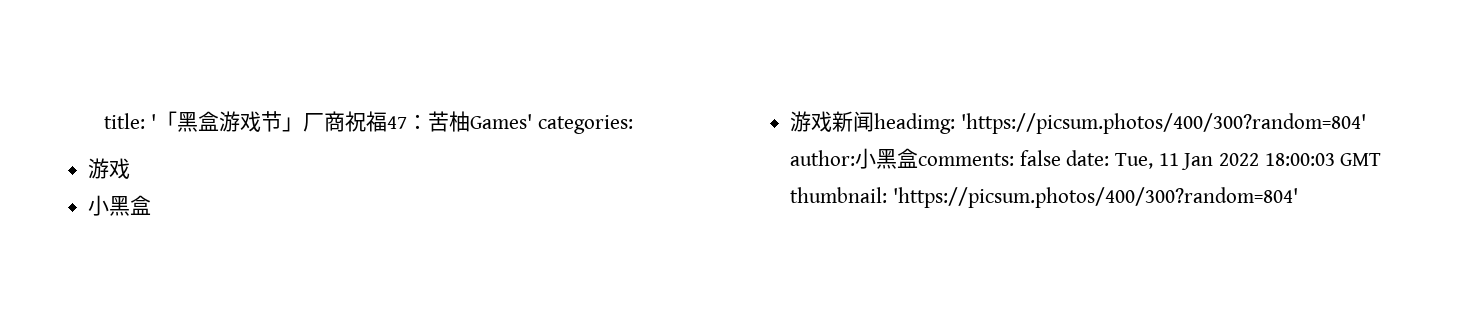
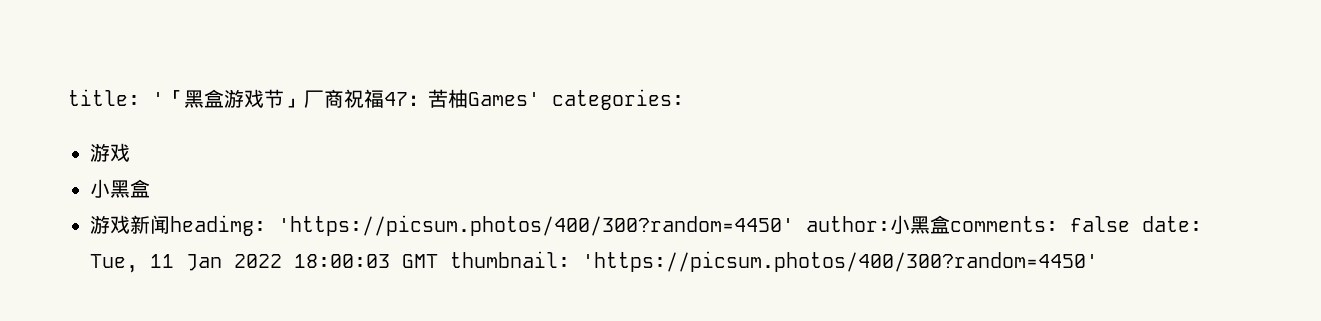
- 游戏新闻headimg: 'https://picsum.photos/400/300?random=804' author:小黑盒comments: false date: Tue, 11 Jan 2022 18:00:03 GMT thumbnail: 'https://picsum.photos/400/300?random=804'
+ 游戏新闻headimg: 'https://picsum.photos/400/300?random=4450' author:小黑盒comments: false date: Tue, 11 Jan 2022 18:00:03 GMT thumbnail: 'https://picsum.photos/400/300?random=4450'

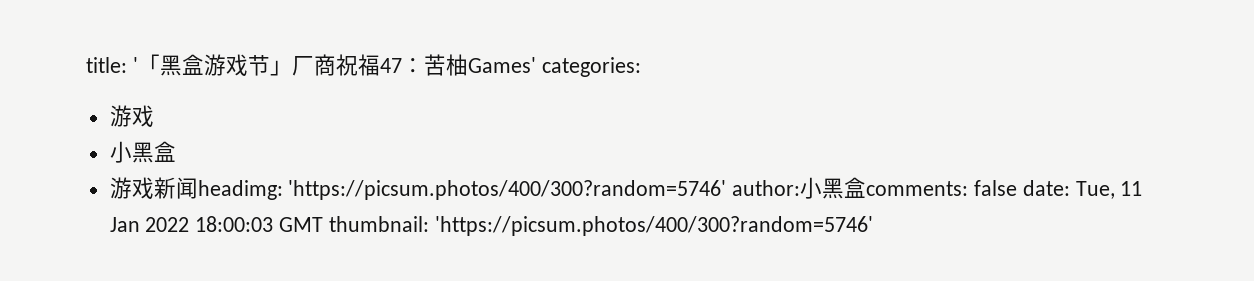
- 游戏新闻headimg: 'https://picsum.photos/400/300?random=4450' author:小黑盒comments: false date: Tue, 11 Jan 2022 18:00:03 GMT thumbnail: 'https://picsum.photos/400/300?random=4450'
+ 游戏新闻headimg: 'https://picsum.photos/400/300?random=5746' author:小黑盒comments: false date: Tue, 11 Jan 2022 18:00:03 GMT thumbnail: 'https://picsum.photos/400/300?random=5746'

